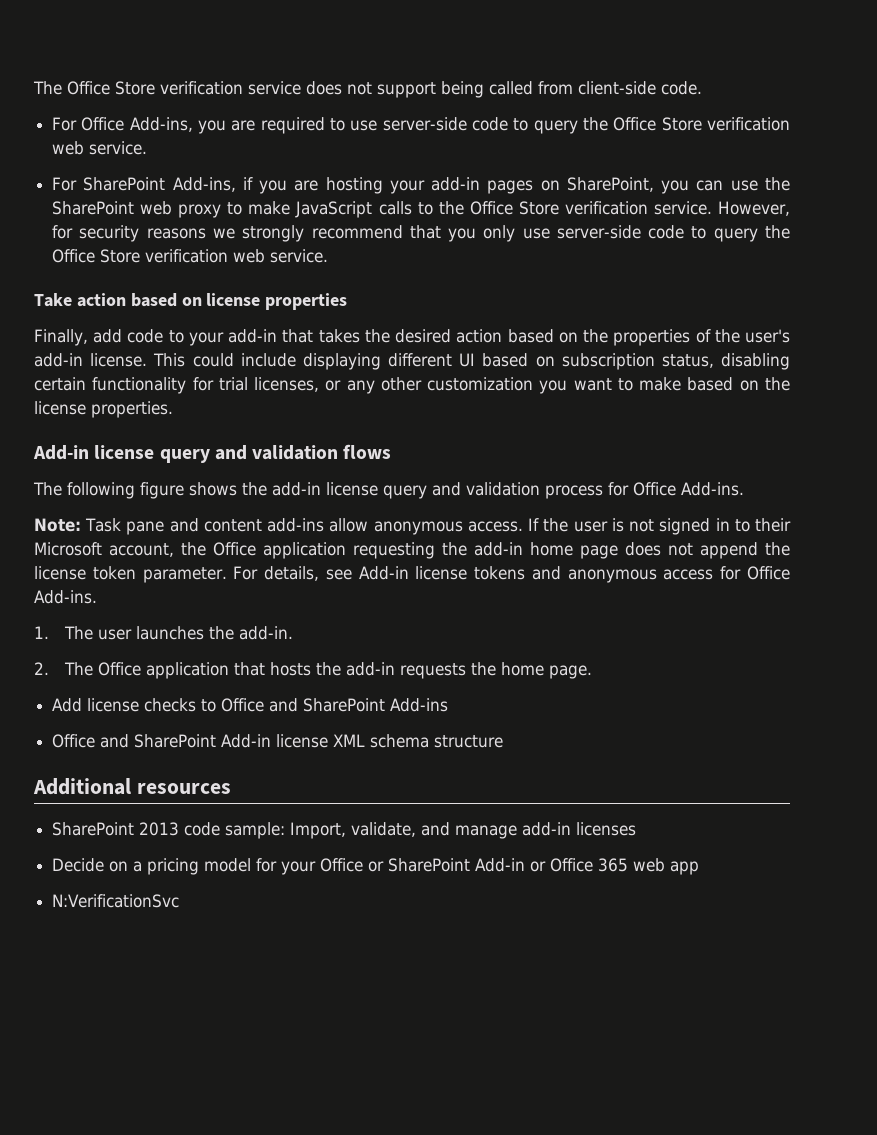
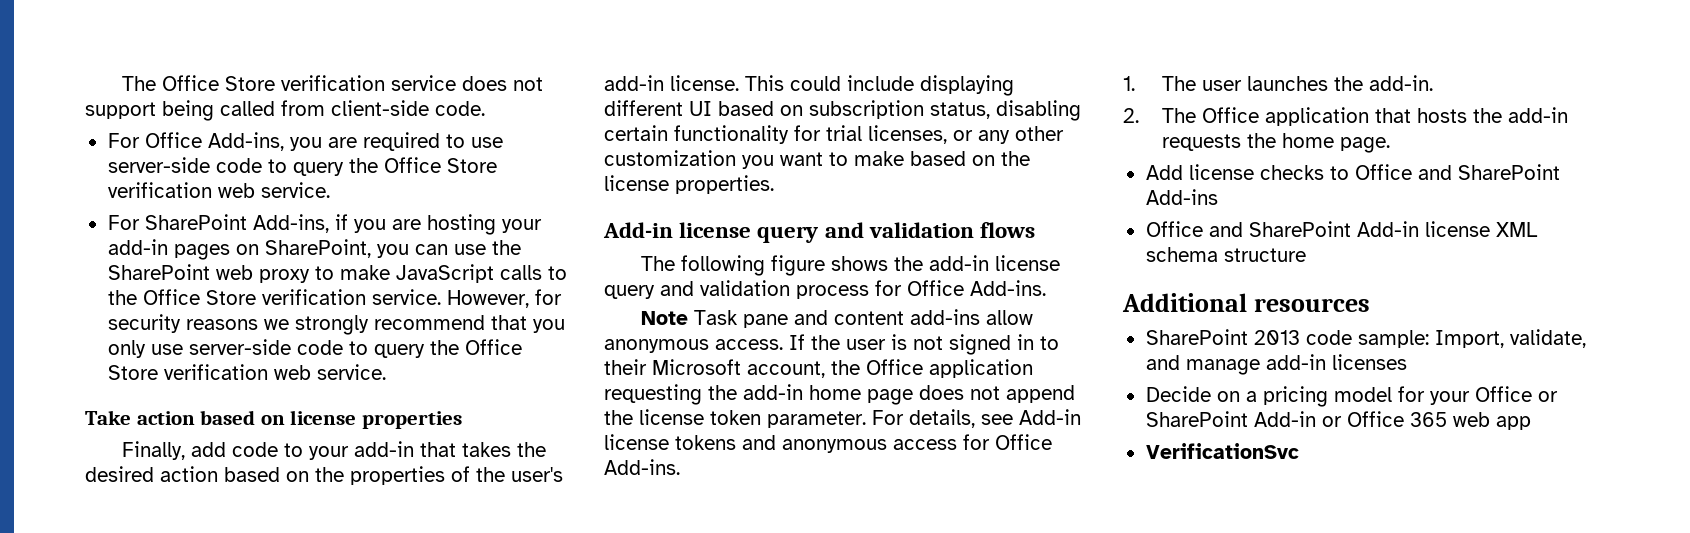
- Note: Task pane and content add-ins allow anonymous access.
+ Note Task pane and content add-ins allow anonymous access.
- N:VerificationSvc
+ VerificationSvc

